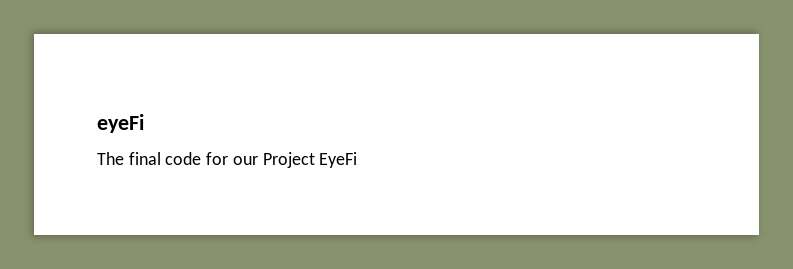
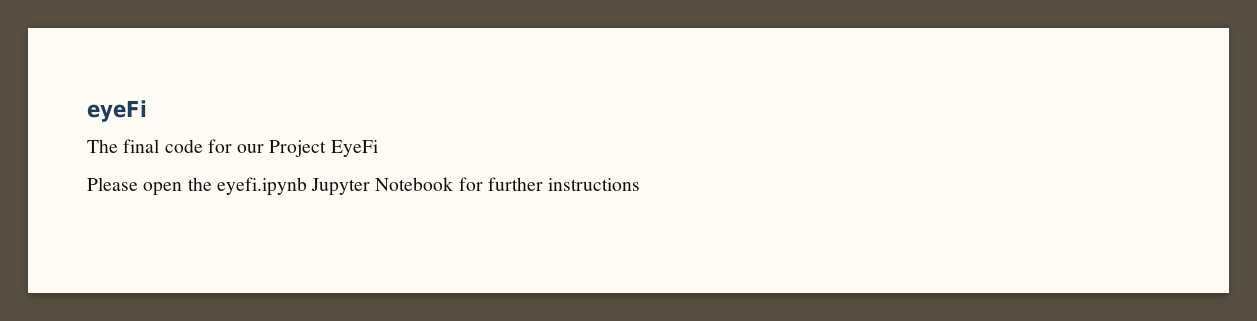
+ Please open the eyefi.ipynb Jupyter Notebook for further instructions

